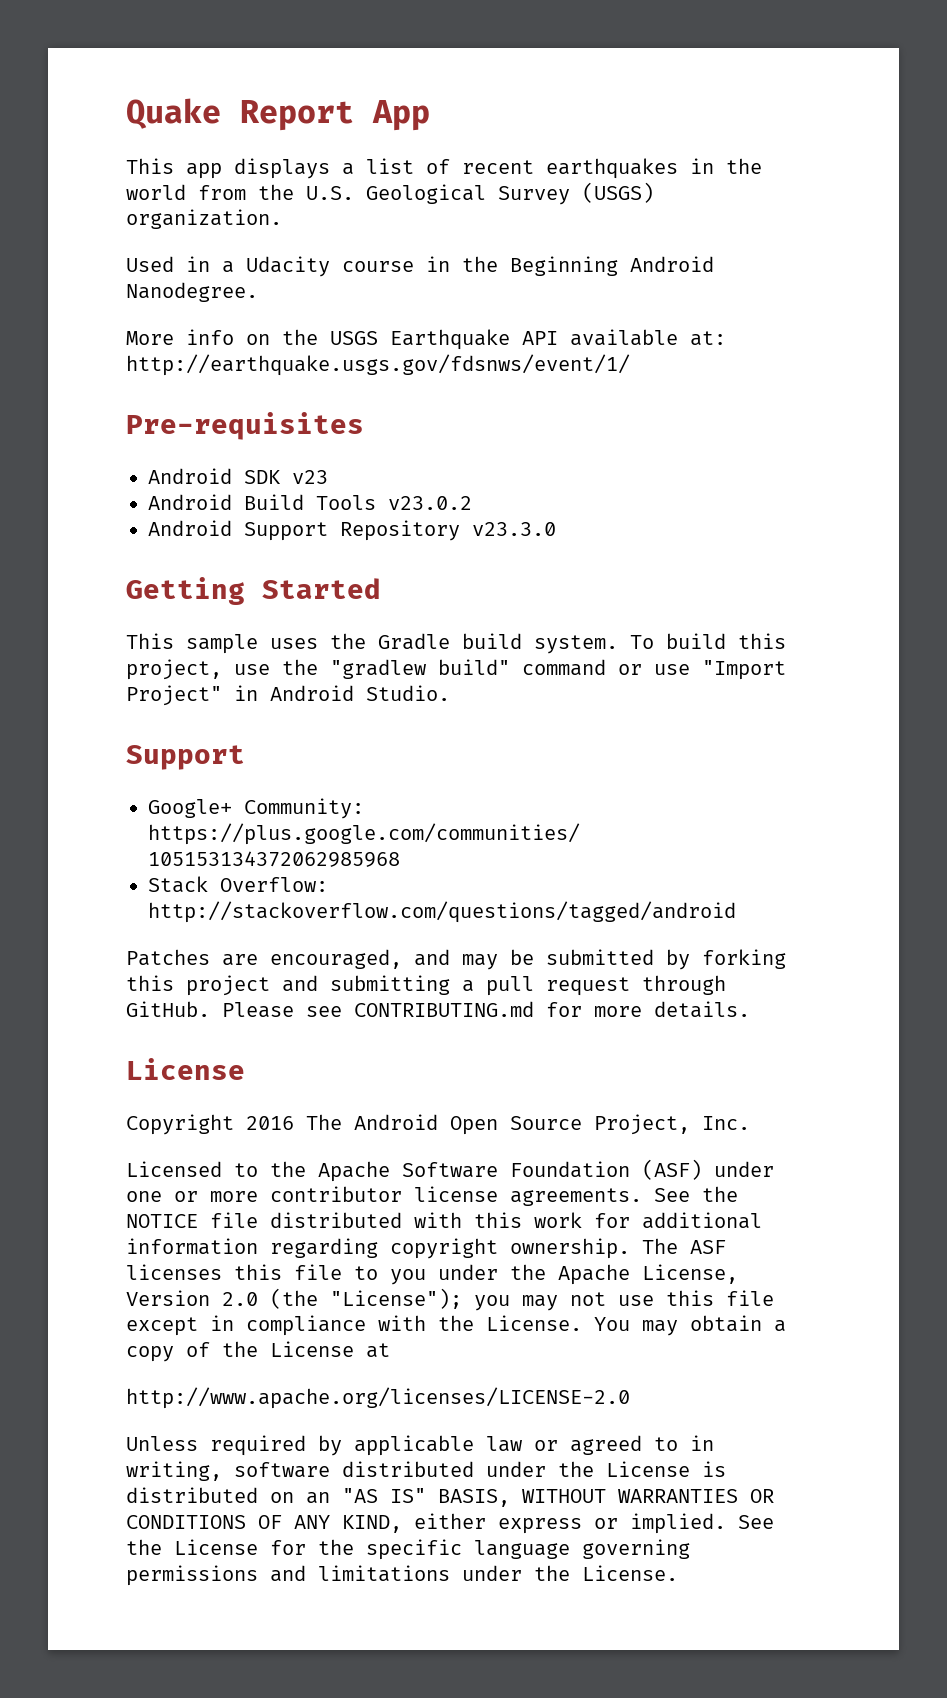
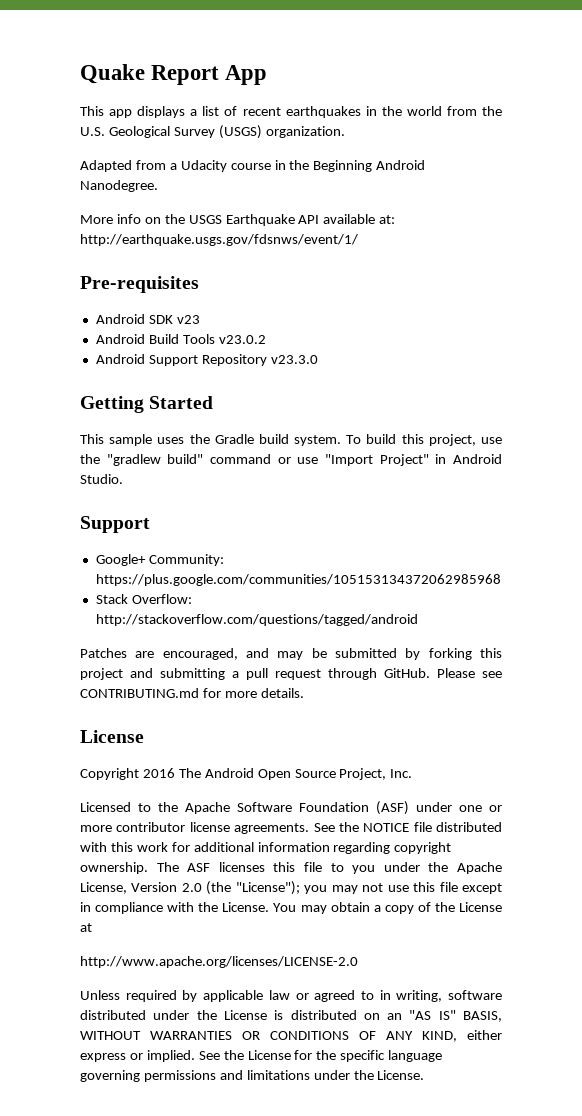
- Used in a Udacity course in the Beginning Android Nanodegree.
+ Adapted from a Udacity course in the Beginning Android Nanodegree.

